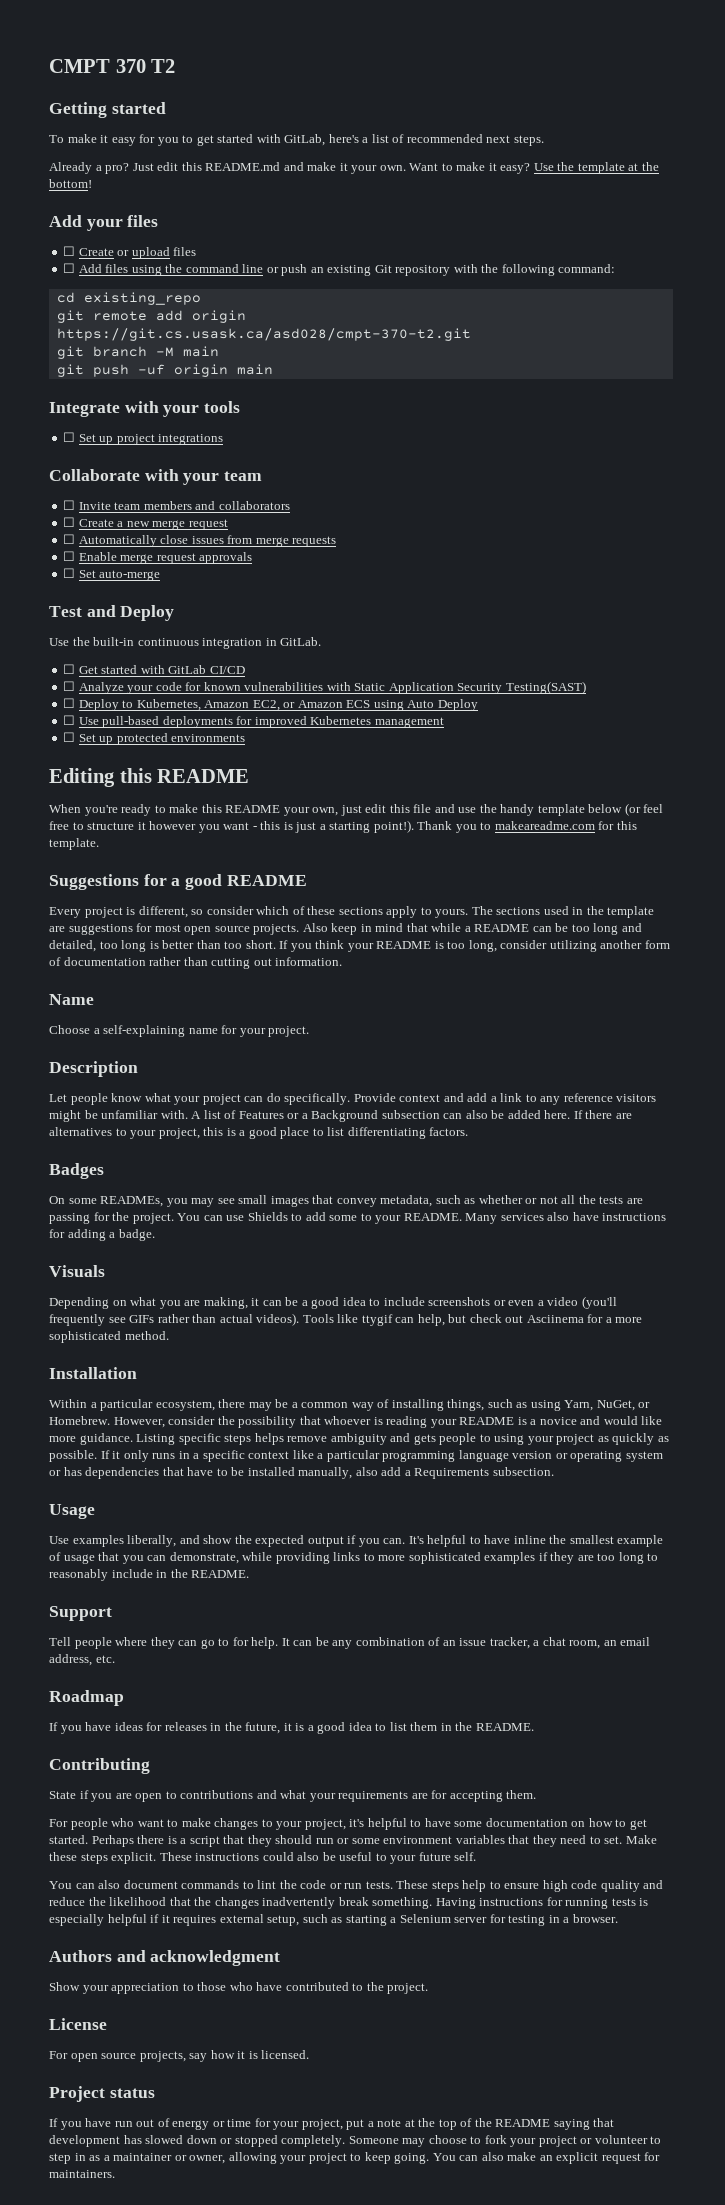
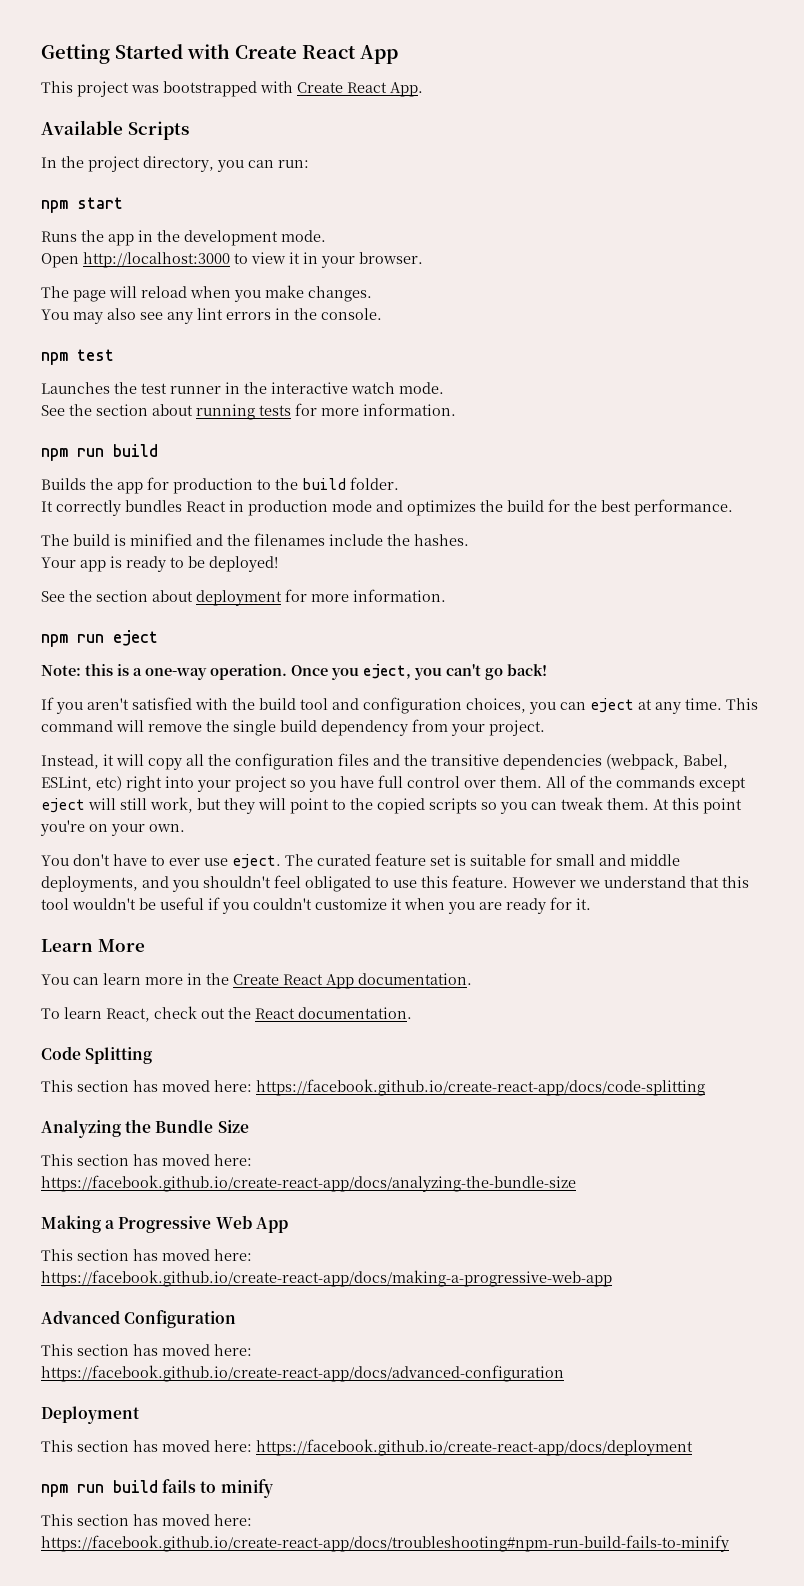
- CMPT 370 T2
- Getting started
- To make it easy for you to get started with GitLab, here's a list of recommended next steps.
- Already a pro? Just edit this README.md and make it your own. Want to make it easy? Use the template at the bottom!
- Add your files
- ☐ Create or upload files
- ☐ Add files using the command line or push an existing Git repository with the following command:
- cd existing_repo
- git remote add origin https://git.cs.usask.ca/asd028/cmpt-370-t2.git
- git branch -M main
- git push -uf origin main
- Integrate with your tools
- ☐ Set up project integrations
- Collaborate with your team
- ☐ Invite team members and collaborators
- ☐ Create a new merge request
- ☐ Automatically close issues from merge requests
- ☐ Enable merge request approvals
- ☐ Set auto-merge
- Test and Deploy
- Use the built-in continuous integration in GitLab.
- ☐ Get started with GitLab CI/CD
- ☐ Analyze your code for known vulnerabilities with Static Application Security Testing(SAST)
- ☐ Deploy to Kubernetes, Amazon EC2, or Amazon ECS using Auto Deploy
- ☐ Use pull-based deployments for improved Kubernetes management
- ☐ Set up protected environments
- Editing this README
- When you're ready to make this README your own, just edit this file and use the handy template below (or feel free to structure it however you want - this is just a starting point!). Thank you to makeareadme.com for this template.
- Suggestions for a good README
- Every project is different, so consider which of these sections apply to yours. The sections used in the template are suggestions for most open source projects. Also keep in mind that while a README can be too long and detailed, too long is better than too short. If you think your README is too long, consider utilizing another form of documentation rather than cutting out information.
- Name
- Choose a self-explaining name for your project.
- Description
- Let people know what your project can do specifically. Provide context and add a link to any reference visitors might be unfamiliar with. A list of Features or a Background subsection can also be added here. If there are alternatives to your project, this is a good place to list differentiating factors.
- Badges
- On some READMEs, you may see small images that convey metadata, such as whether or not all the tests are passing for the project. You can use Shields to add some to your README. Many services also have instructions for adding a badge.
- Visuals
- Depending on what you are making, it can be a good idea to include screenshots or even a video (you'll frequently see GIFs rather than actual videos). Tools like ttygif can help, but check out Asciinema for a more sophisticated method.
- Installation
- Within a particular ecosystem, there may be a common way of installing things, such as using Yarn, NuGet, or Homebrew. However, consider the possibility that whoever is reading your README is a novice and would like more guidance. Listing specific steps helps remove ambiguity and gets people to using your project as quickly as possible. If it only runs in a specific context like a particular programming language version or operating system or has dependencies that have to be installed manually, also add a Requirements subsection.
- Usage
- Use examples liberally, and show the expected output if you can. It's helpful to have inline the smallest example of usage that you can demonstrate, while providing links to more sophisticated examples if they are too long to reasonably include in the README.
- Support
- Tell people where they can go to for help. It can be any combination of an issue tracker, a chat room, an email address, etc.
- Roadmap
- If you have ideas for releases in the future, it is a good idea to list them in the README.
- Contributing
- State if you are open to contributions and what your requirements are for accepting them.
- For people who want to make changes to your project, it's helpful to have some documentation on how to get started. Perhaps there is a script that they should run or some environment variables that they need to set. Make these steps explicit. These instructions could also be useful to your future self.
- You can also document commands to lint the code or run tests. These steps help to ensure high code quality and reduce the likelihood that the changes inadvertently break something. Having instructions for running tests is especially helpful if it requires external setup, such as starting a Selenium server for testing in a browser.
- Authors and acknowledgment
- Show your appreciation to those who have contributed to the project.
- License
- For open source projects, say how it is licensed.
- Project status
- If you have run out of energy or time for your project, put a note at the top of the README saying that development has slowed down or stopped completely. Someone may choose to fork your project or volunteer to step in as a maintainer or owner, allowing your project to keep going. You can also make an explicit request for maintainers.
+ Getting Started with Create React App
+ This project was bootstrapped with Create React App.
+ Available Scripts
+ In the project directory, you can run:
+ npm start
+ Runs the app in the development mode.
+ Open http://localhost:3000 to view it in your browser.
+ The page will reload when you make changes.
+ You may also see any lint errors in the console.
+ npm test
+ Launches the test runner in the interactive watch mode.
+ See the section about running tests for more information.
+ npm run build
+ Builds the app for production to the build folder.
+ It correctly bundles React in production mode and optimizes the build for the best performance.
+ The build is minified and the filenames include the hashes.
+ Your app is ready to be deployed!
+ See the section about deployment for more information.
+ npm run eject
+ Note: this is a one-way operation. Once you eject, you can't go back!
+ If you aren't satisfied with the build tool and configuration choices, you can eject at any time. This command will remove the single build dependency from your project.
+ Instead, it will copy all the configuration files and the transitive dependencies (webpack, Babel, ESLint, etc) right into your project so you have full control over them. All of the commands except eject will still work, but they will point to the copied scripts so you can tweak them. At this point you're on your own.
+ You don't have to ever use eject. The curated feature set is suitable for small and middle deployments, and you shouldn't feel obligated to use this feature. However we understand that this tool wouldn't be useful if you couldn't customize it when you are ready for it.
+ Learn More
+ You can learn more in the Create React App documentation.
+ To learn React, check out the React documentation.
+ Code Splitting
+ This section has moved here: https://facebook.github.io/create-react-app/docs/code-splitting
+ Analyzing the Bundle Size
+ This section has moved here: https://facebook.github.io/create-react-app/docs/analyzing-the-bundle-size
+ Making a Progressive Web App
+ This section has moved here: https://facebook.github.io/create-react-app/docs/making-a-progressive-web-app
+ Advanced Configuration
+ This section has moved here: https://facebook.github.io/create-react-app/docs/advanced-configuration
+ Deployment
+ This section has moved here: https://facebook.github.io/create-react-app/docs/deployment
+ npm run build fails to minify
+ This section has moved here: https://facebook.github.io/create-react-app/docs/troubleshooting#npm-run-build-fails-to-minify

